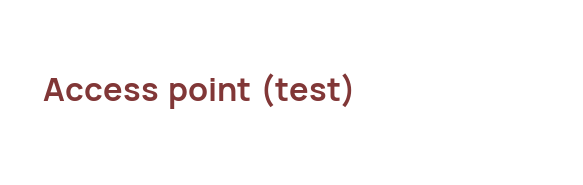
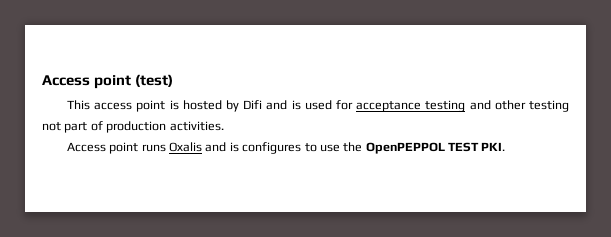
+ This access point is hosted by Difi and is used for acceptance testing and other testing not part of production activities.
+ Access point runs Oxalis and is configures to use the OpenPEPPOL TEST PKI.

